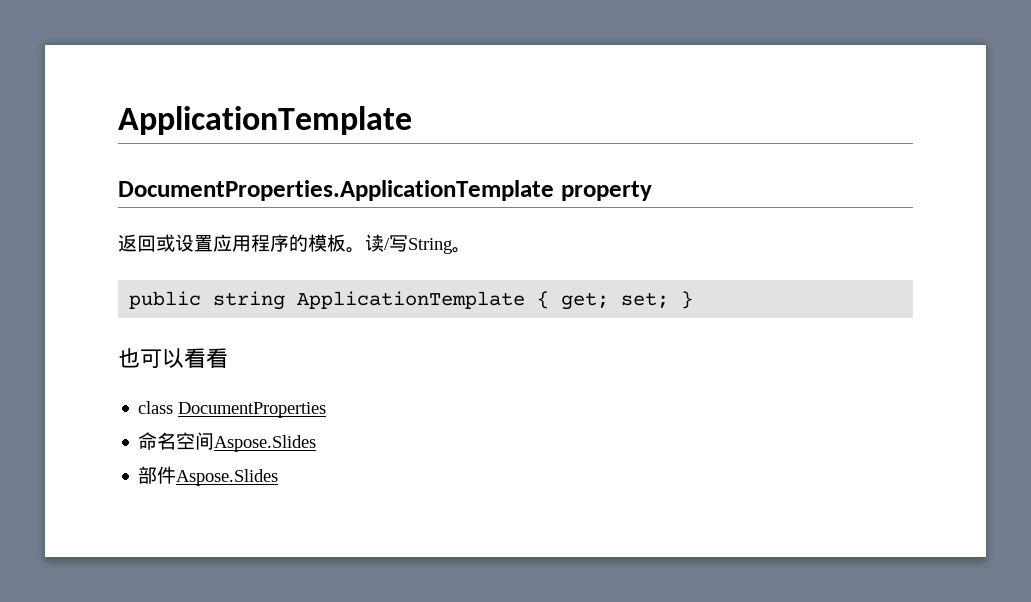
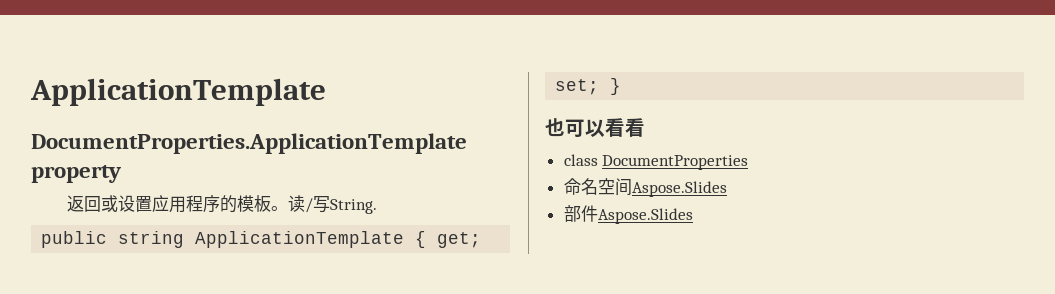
- 读/写String。
+ 读/写String.

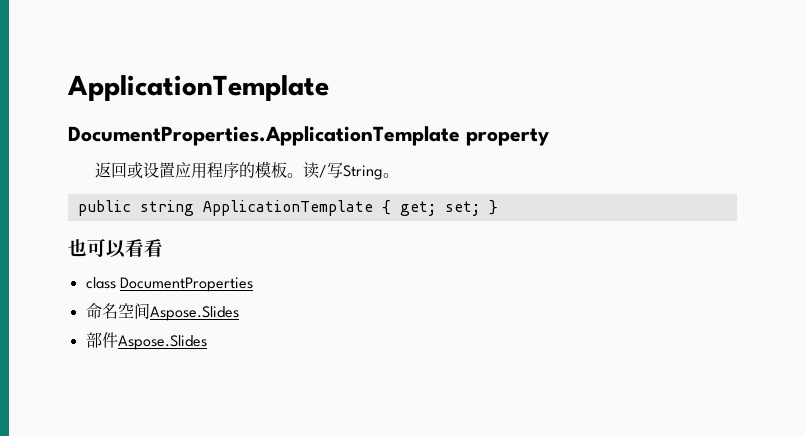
- 读/写String.
+ 读/写String。

